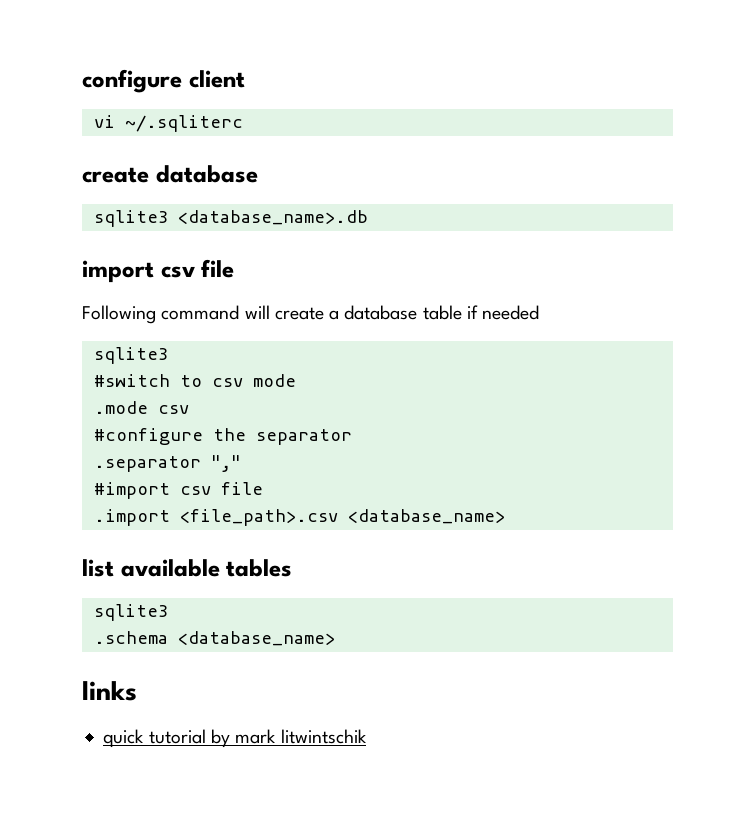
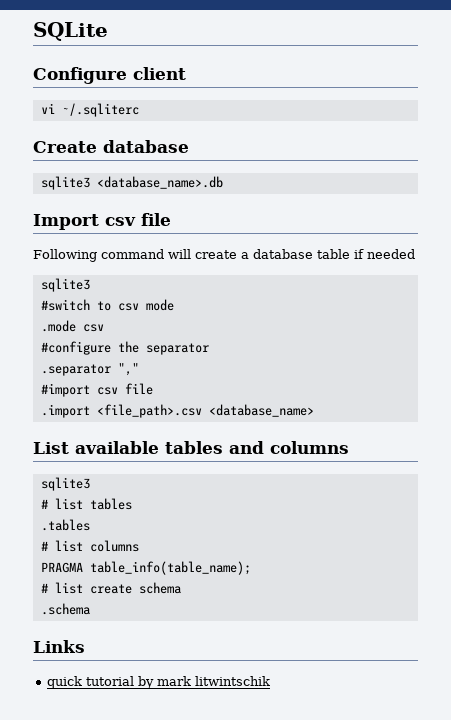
- configure client
+ SQLite
+ Configure client
- create database
+ Create database
- import csv file
+ Import csv file
- list available tables
+ List available tables and columns
  sqlite3
+ # list tables
+ .tables
+ # list columns
+ PRAGMA table_info(table_name);
+ # list create schema
- .schema <database_name>
- links
+ .schema
+ Links

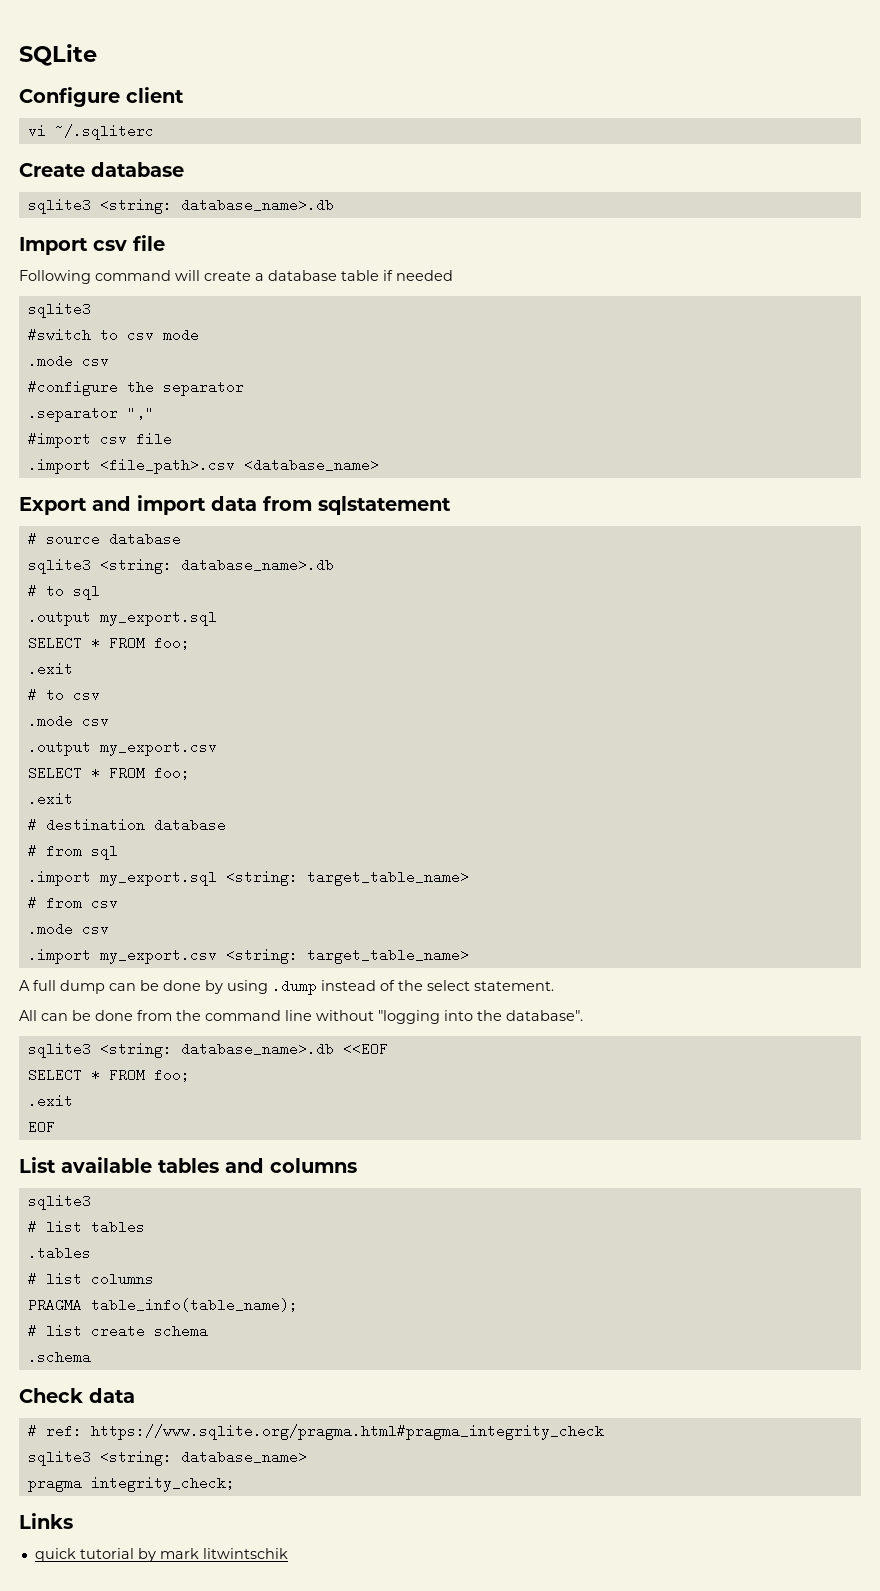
  Create database
- sqlite3 <database_name>.db
+ sqlite3 <string: database_name>.db
+ Export and import data from sqlstatement
+ # source database
+ sqlite3 <string: database_name>.db
+ # to sql
+ .output my_export.sql
+ SELECT * FROM foo;
+ .exit
+ # to csv
+ .mode csv
+ .output my_export.csv
+ SELECT * FROM foo;
+ .exit
+ # destination database
+ # from sql
+ .import my_export.sql <string: target_table_name>
+ # from csv
+ .mode csv
+ .import my_export.csv <string: target_table_name>
+ A full dump can be done by using .dump instead of the select statement.
+ All can be done from the command line without "logging into the database".
+ sqlite3 <string: database_name>.db <<EOF
+ SELECT * FROM foo;
+ .exit
+ EOF
+ Check data
+ # ref: https://www.sqlite.org/pragma.html#pragma_integrity_check
+ sqlite3 <string: database_name>
+ pragma integrity_check;

